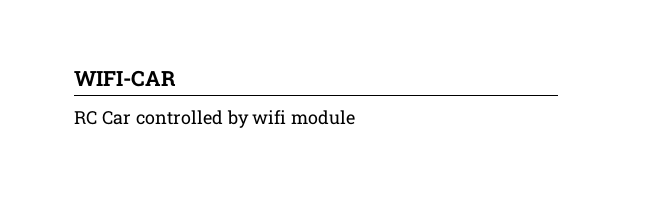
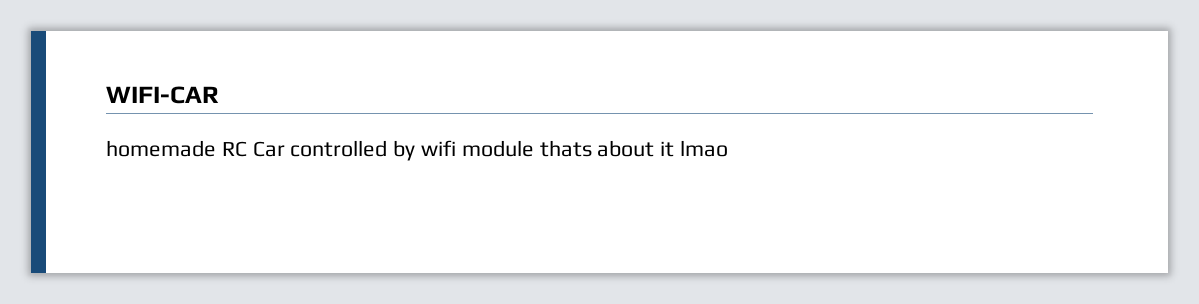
- RC Car controlled by wifi module
+ homemade RC Car controlled by wifi module thats about it lmao

